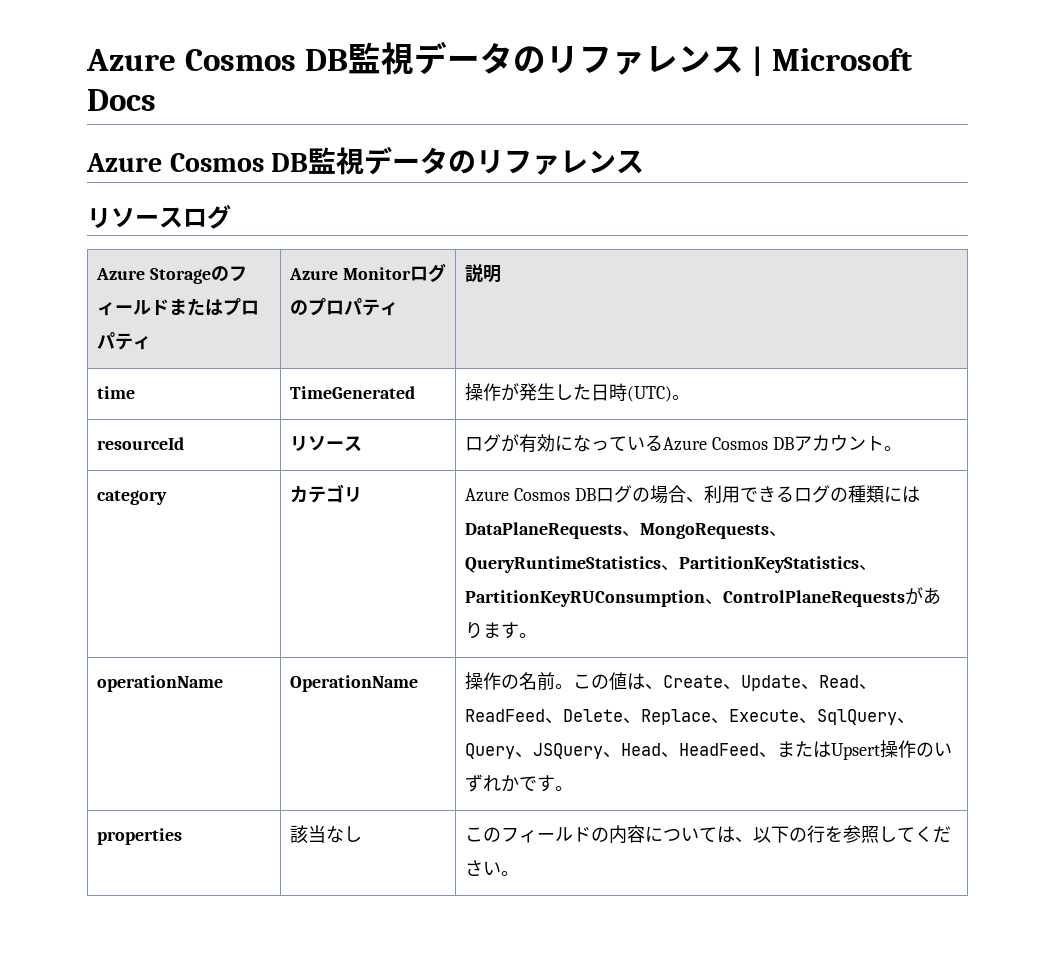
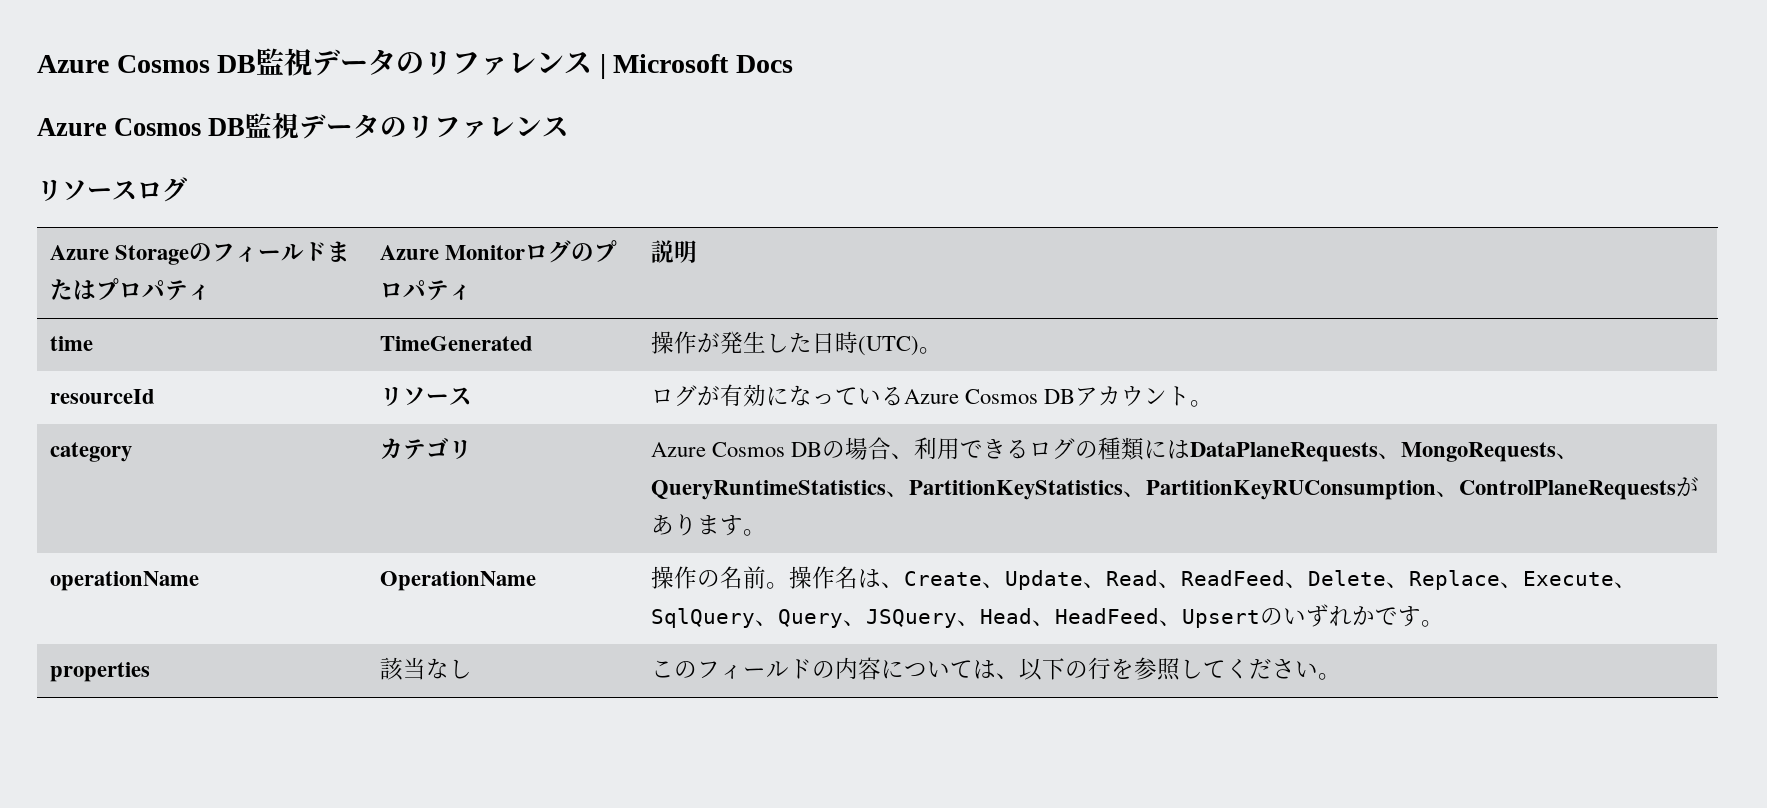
- category | カテゴリ | Azure Cosmos DBログの場合、利用できるログの種類にはDataPlaneRequests、MongoRequests、QueryRuntimeStatistics、PartitionKeyStatistics、PartitionKeyRUConsumption、ControlPlaneRequestsがあります。
+ category | カテゴリ | Azure Cosmos DBの場合、利用できるログの種類にはDataPlaneRequests、MongoRequests、QueryRuntimeStatistics、PartitionKeyStatistics、PartitionKeyRUConsumption、ControlPlaneRequestsがあります。
- operationName | OperationName | 操作の名前。この値は、Create、Update、Read、ReadFeed、Delete、Replace、Execute、SqlQuery、Query、JSQuery、Head、HeadFeed、またはUpsert操作のいずれかです。
+ operationName | OperationName | 操作の名前。操作名は、Create、Update、Read、ReadFeed、Delete、Replace、Execute、SqlQuery、Query、JSQuery、Head、HeadFeed、Upsertのいずれかです。

